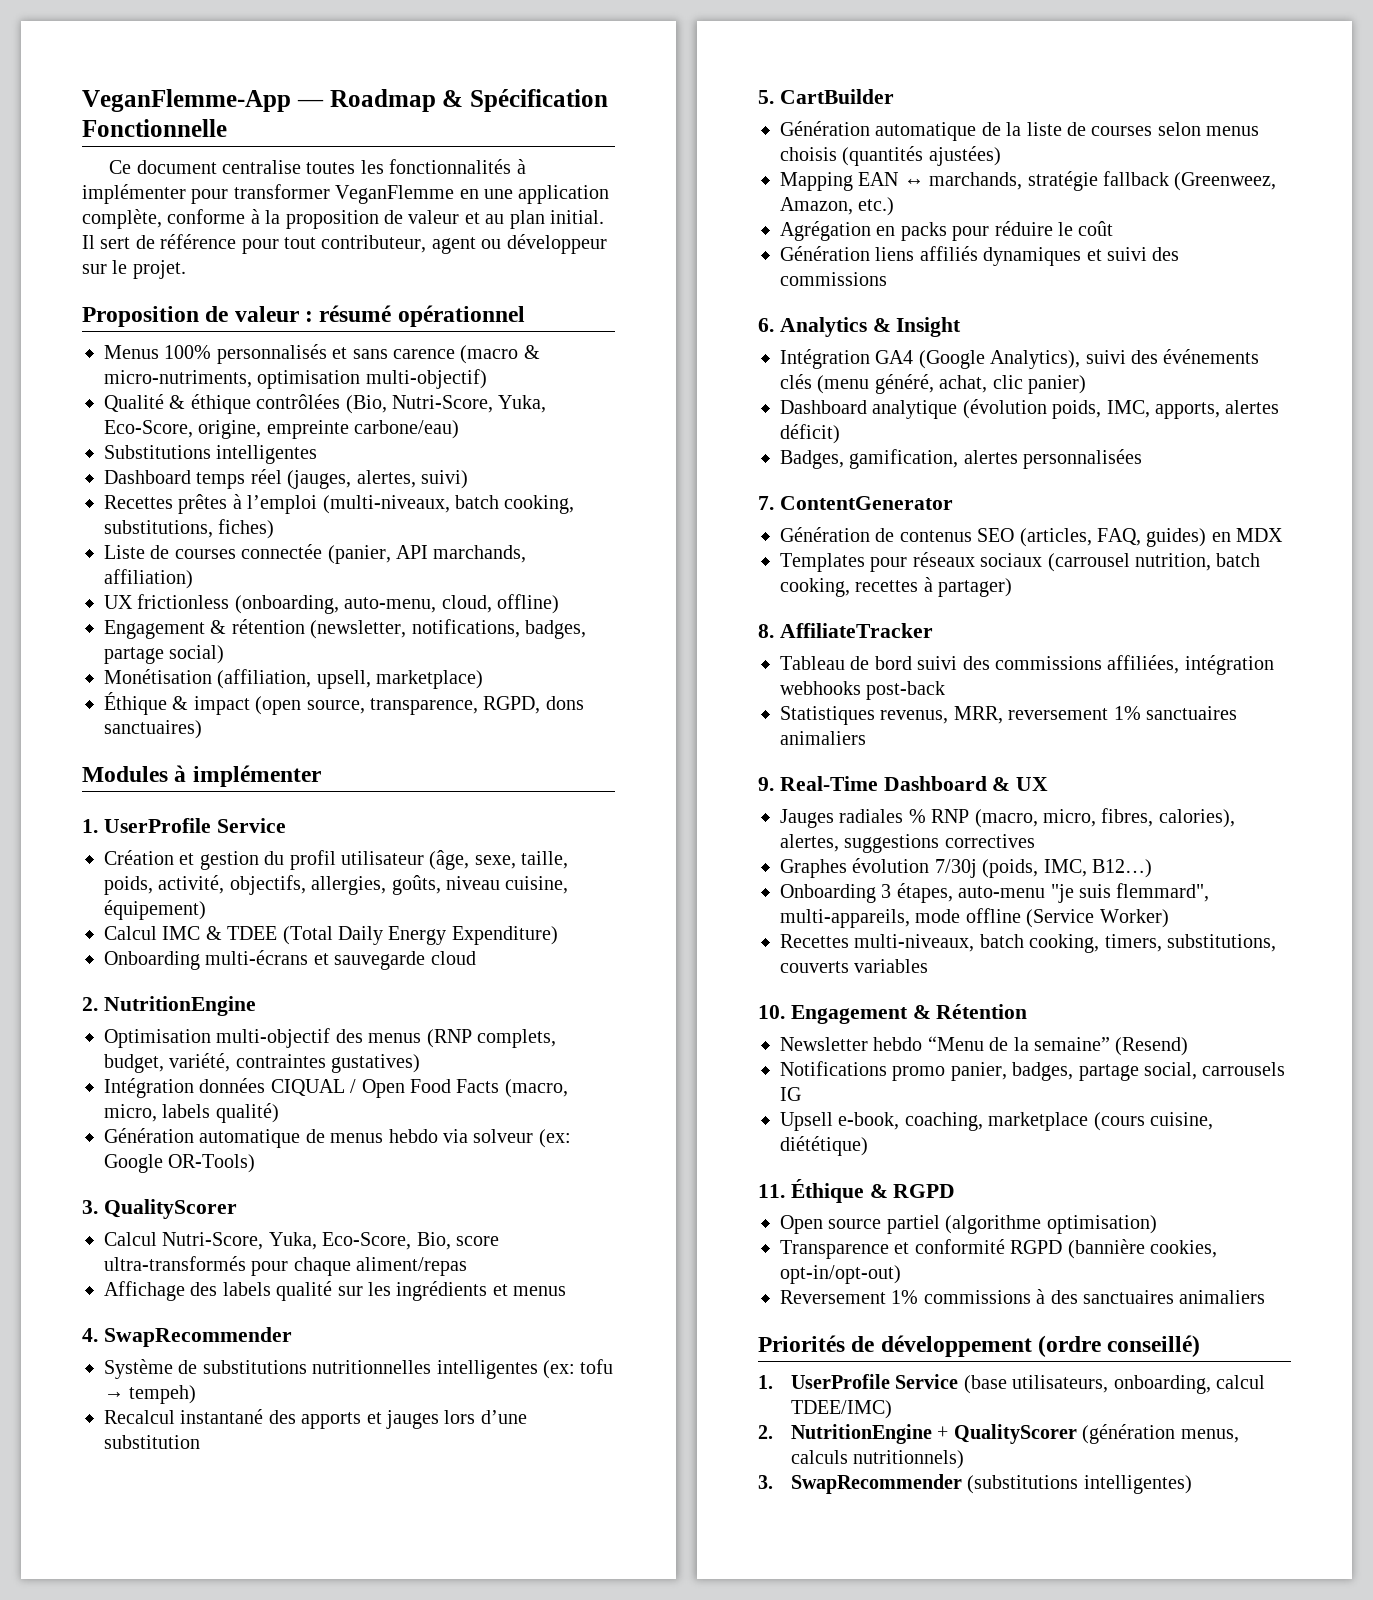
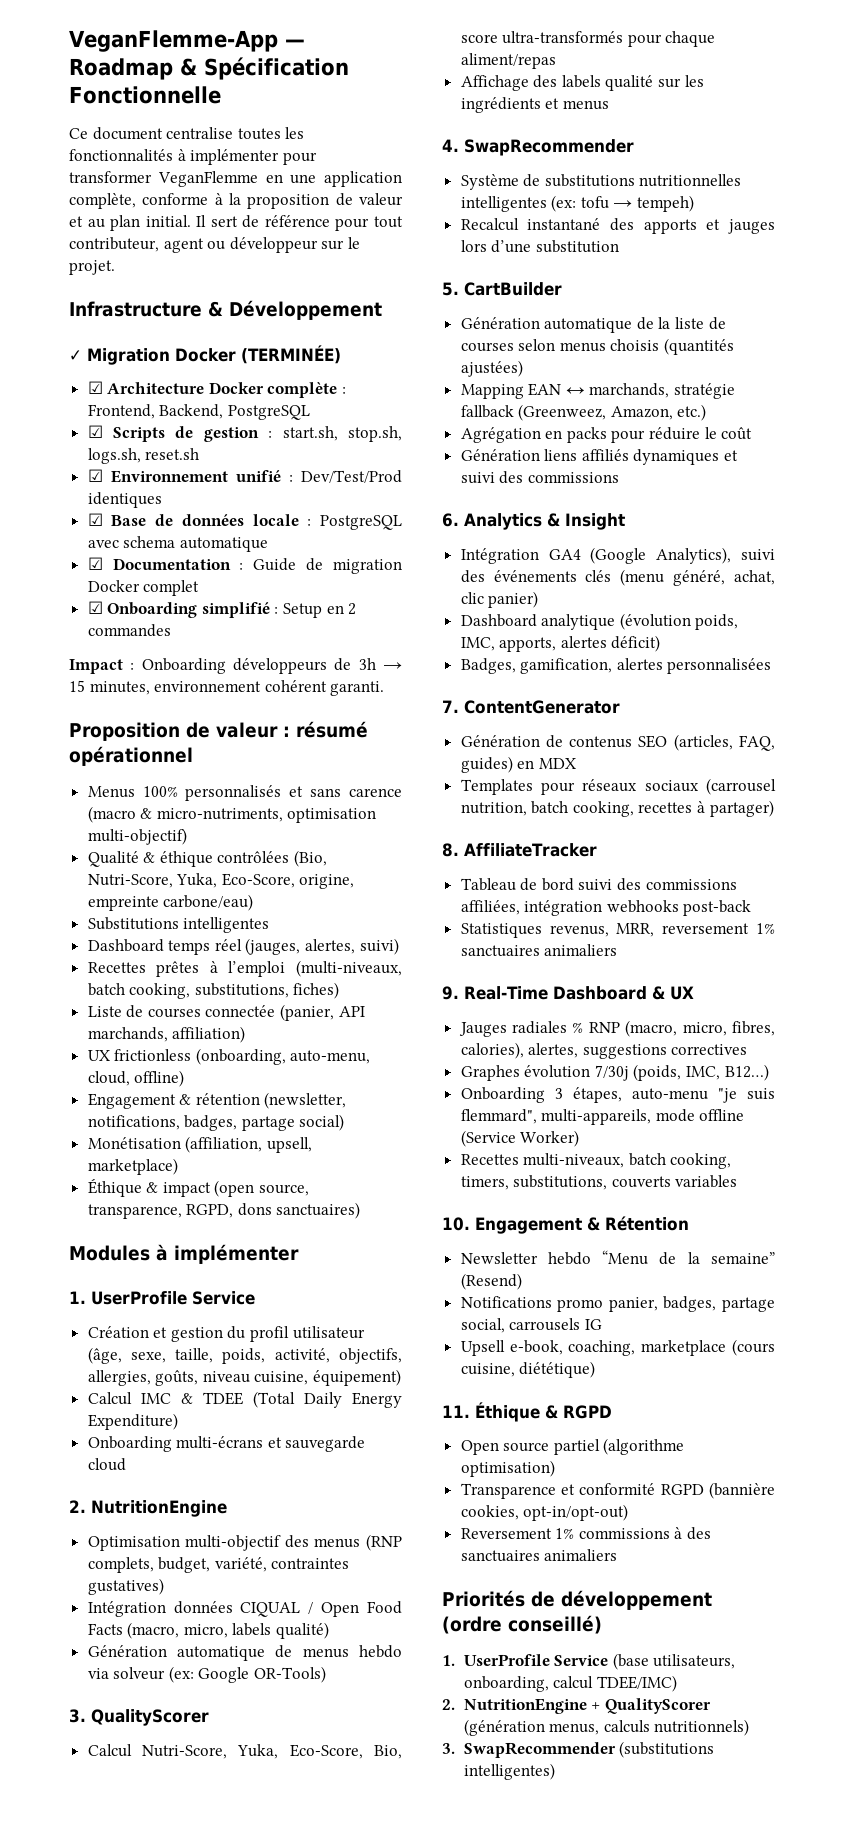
+ Infrastructure & Développement
+ ✓ Migration Docker (TERMINÉE)
+ ☑ Architecture Docker complète : Frontend, Backend, PostgreSQL
+ ☑ Scripts de gestion : start.sh, stop.sh, logs.sh, reset.sh
+ ☑ Environnement unifié : Dev/Test/Prod identiques
+ ☑ Base de données locale : PostgreSQL avec schema automatique
+ ☑ Documentation : Guide de migration Docker complet
+ ☑ Onboarding simplifié : Setup en 2 commandes
+ Impact : Onboarding développeurs de 3h → 15 minutes, environnement cohérent garanti.

